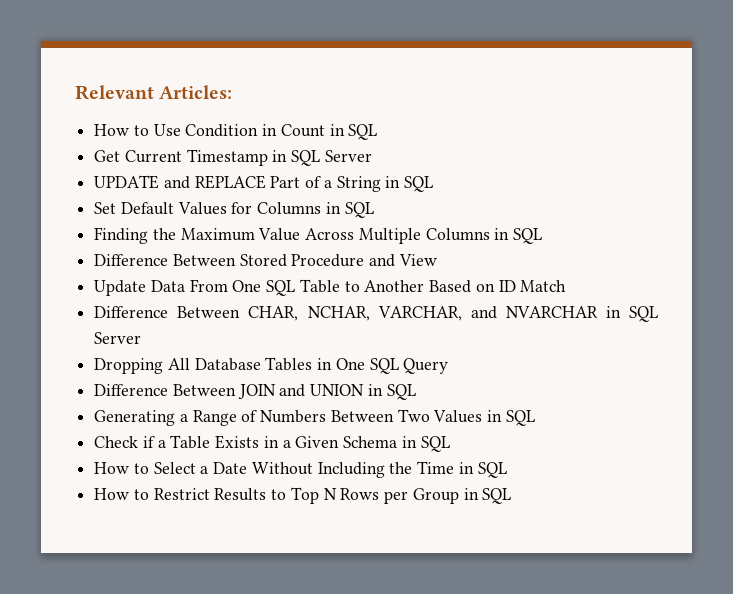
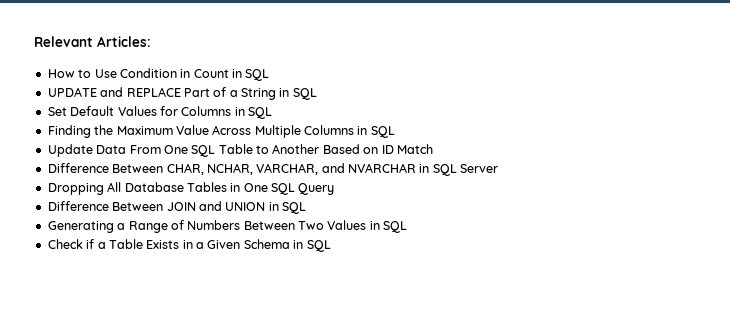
- Get Current Timestamp in SQL Server
- Difference Between Stored Procedure and View
- How to Select a Date Without Including the Time in SQL
- How to Restrict Results to Top N Rows per Group in SQL

